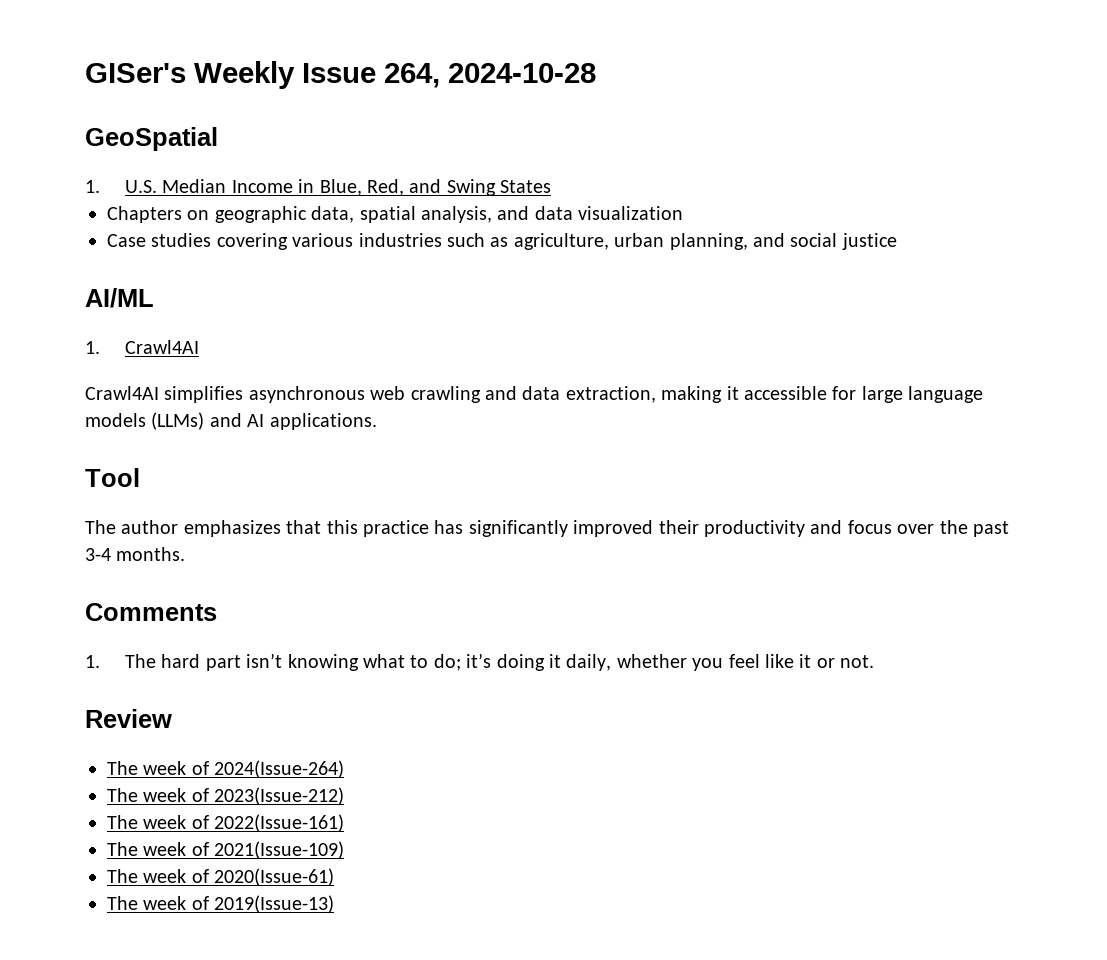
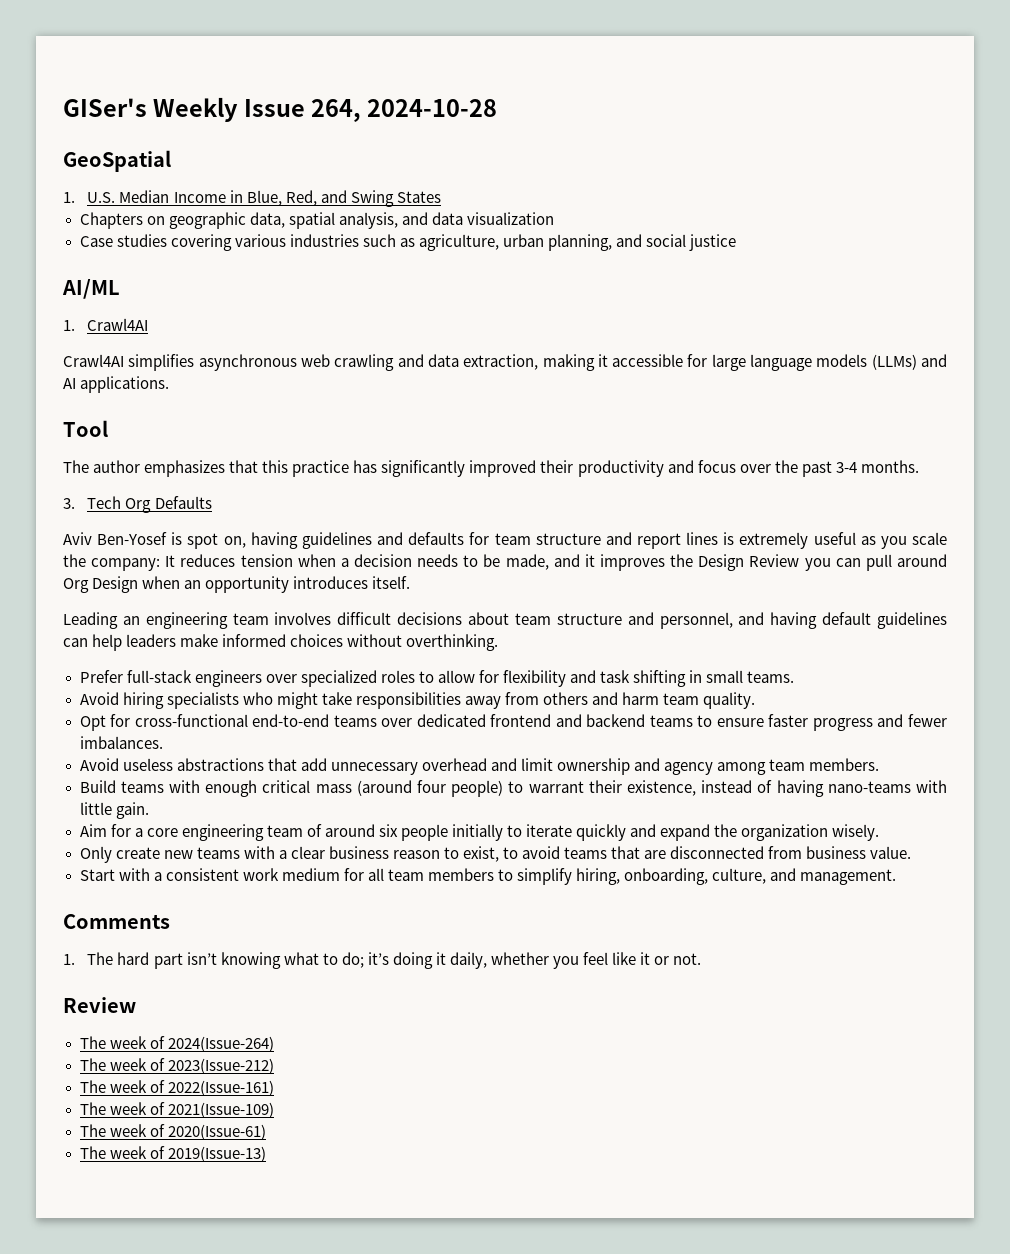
+ 3. Tech Org Defaults
+ Aviv Ben-Yosef is spot on, having guidelines and defaults for team structure and report lines is extremely useful as you scale the company: It reduces tension when a decision needs to be made, and it improves the Design Review you can pull around Org Design when an opportunity introduces itself.
+ Leading an engineering team involves difficult decisions about team structure and personnel, and having default guidelines can help leaders make informed choices without overthinking.
+ Prefer full-stack engineers over specialized roles to allow for flexibility and task shifting in small teams.
+ Avoid hiring specialists who might take responsibilities away from others and harm team quality.
+ Opt for cross-functional end-to-end teams over dedicated frontend and backend teams to ensure faster progress and fewer imbalances.
+ Avoid useless abstractions that add unnecessary overhead and limit ownership and agency among team members.
+ Build teams with enough critical mass (around four people) to warrant their existence, instead of having nano-teams with little gain.
+ Aim for a core engineering team of around six people initially to iterate quickly and expand the organization wisely.
+ Only create new teams with a clear business reason to exist, to avoid teams that are disconnected from business value.
+ Start with a consistent work medium for all team members to simplify hiring, onboarding, culture, and management.

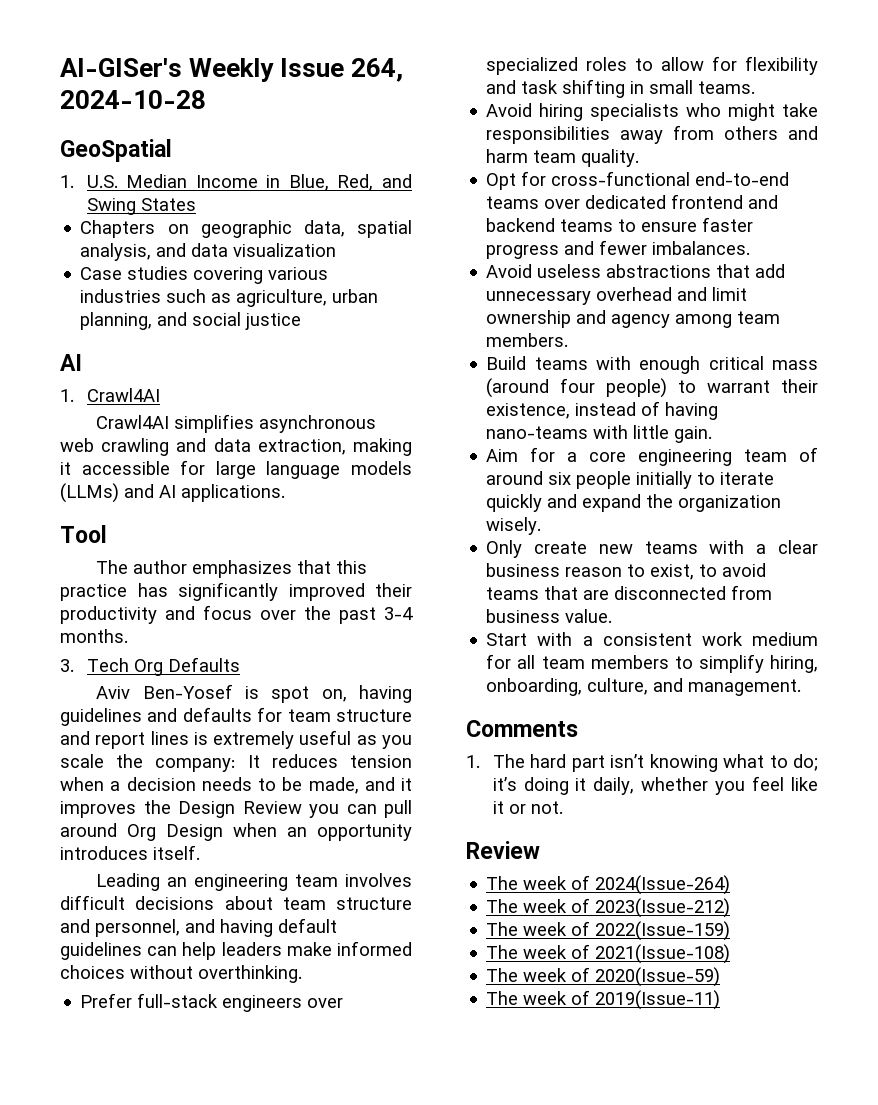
- GISer's Weekly Issue 264, 2024-10-28
+ AI-GISer's Weekly Issue 264, 2024-10-28
  Case studies covering various industries such as agriculture, urban planning, and social justice
- AI/ML
+ AI
- The week of 2022(Issue-161)
- The week of 2021(Issue-109)
- The week of 2020(Issue-61)
- The week of 2019(Issue-13)
+ The week of 2022(Issue-159)
+ The week of 2021(Issue-108)
+ The week of 2020(Issue-59)
+ The week of 2019(Issue-11)

